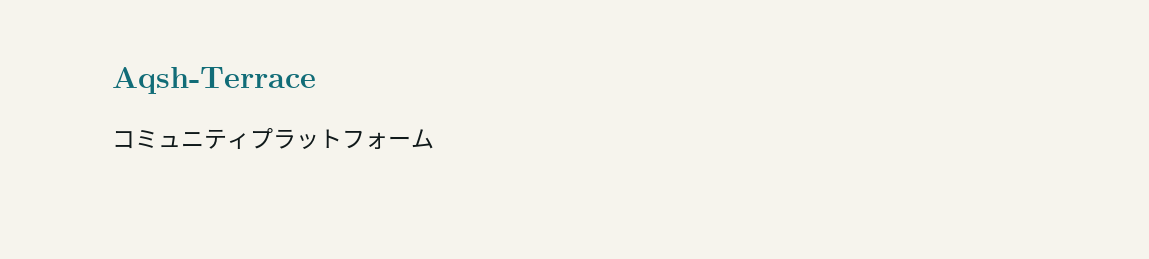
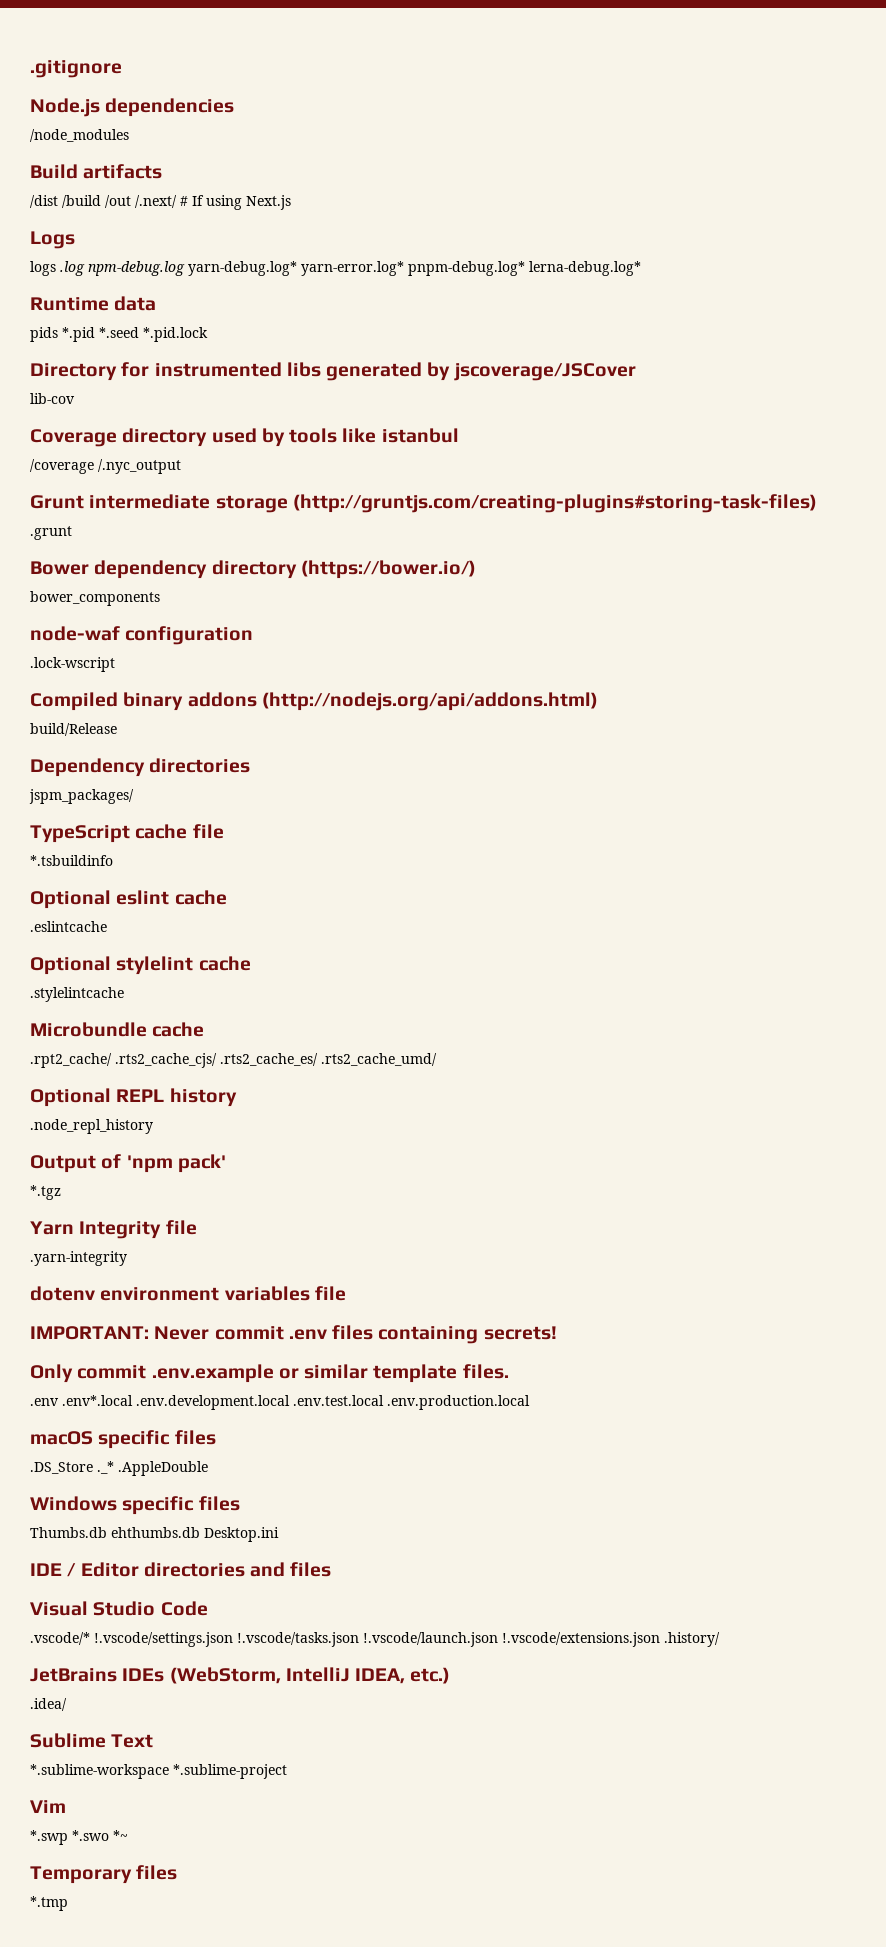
- Aqsh-Terrace
- コミュニティプラットフォーム
+ .gitignore
+ Node.js dependencies
+ /node_modules
+ Build artifacts
+ /dist /build /out /.next/ # If using Next.js
+ Logs
+ logs .log npm-debug.log yarn-debug.log* yarn-error.log* pnpm-debug.log* lerna-debug.log*
+ Runtime data
+ pids *.pid *.seed *.pid.lock
+ Directory for instrumented libs generated by jscoverage/JSCover
+ lib-cov
+ Coverage directory used by tools like istanbul
+ /coverage /.nyc_output
+ Grunt intermediate storage (http://gruntjs.com/creating-plugins#storing-task-files)
+ .grunt
+ Bower dependency directory (https://bower.io/)
+ bower_components
+ node-waf configuration
+ .lock-wscript
+ Compiled binary addons (http://nodejs.org/api/addons.html)
+ build/Release
+ Dependency directories
+ jspm_packages/
+ TypeScript cache file
+ *.tsbuildinfo
+ Optional eslint cache
+ .eslintcache
+ Optional stylelint cache
+ .stylelintcache
+ Microbundle cache
+ .rpt2_cache/ .rts2_cache_cjs/ .rts2_cache_es/ .rts2_cache_umd/
+ Optional REPL history
+ .node_repl_history
+ Output of 'npm pack'
+ *.tgz
+ Yarn Integrity file
+ .yarn-integrity
+ dotenv environment variables file
+ IMPORTANT: Never commit .env files containing secrets!
+ Only commit .env.example or similar template files.
+ .env .env*.local .env.development.local .env.test.local .env.production.local
+ macOS specific files
+ .DS_Store ._* .AppleDouble
+ Windows specific files
+ Thumbs.db ehthumbs.db Desktop.ini
+ IDE / Editor directories and files
+ Visual Studio Code
+ .vscode/* !.vscode/settings.json !.vscode/tasks.json !.vscode/launch.json !.vscode/extensions.json .history/
+ JetBrains IDEs (WebStorm, IntelliJ IDEA, etc.)
+ .idea/
+ Sublime Text
+ *.sublime-workspace *.sublime-project
+ Vim
+ *.swp *.swo *~
+ Temporary files
+ *.tmp

